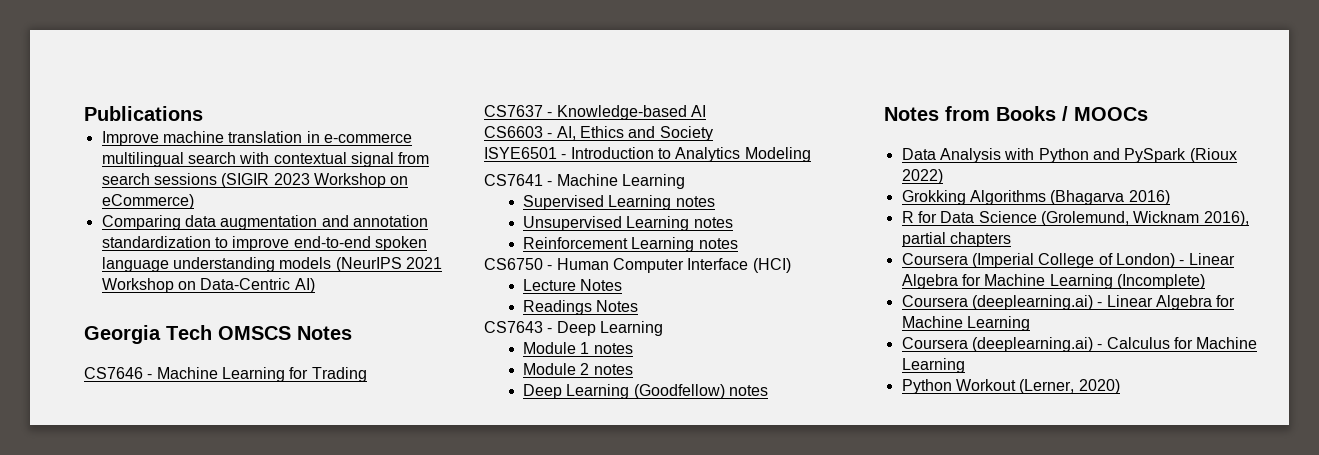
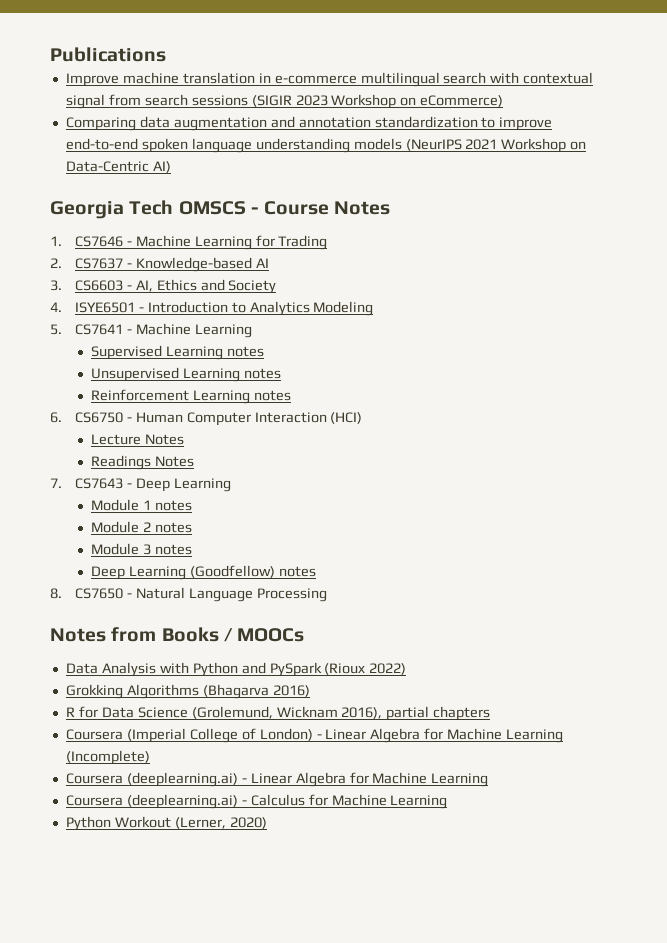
- Georgia Tech OMSCS Notes
- CS7646 - Machine Learning for Trading
+ Georgia Tech OMSCS - Course Notes
+ 1. CS7646 - Machine Learning for Trading
- CS7637 - Knowledge-based AI
+ 2. CS7637 - Knowledge-based AI
- CS6603 - AI, Ethics and Society
+ 3. CS6603 - AI, Ethics and Society
- ISYE6501 - Introduction to Analytics Modeling
+ 4. ISYE6501 - Introduction to Analytics Modeling
- CS7641 - Machine Learning
+ 5. CS7641 - Machine Learning
- CS6750 - Human Computer Interface (HCI)
+ 6. CS6750 - Human Computer Interaction (HCI)
- CS7643 - Deep Learning
+ 7. CS7643 - Deep Learning
+ Module 3 notes
+ 8. CS7650 - Natural Language Processing

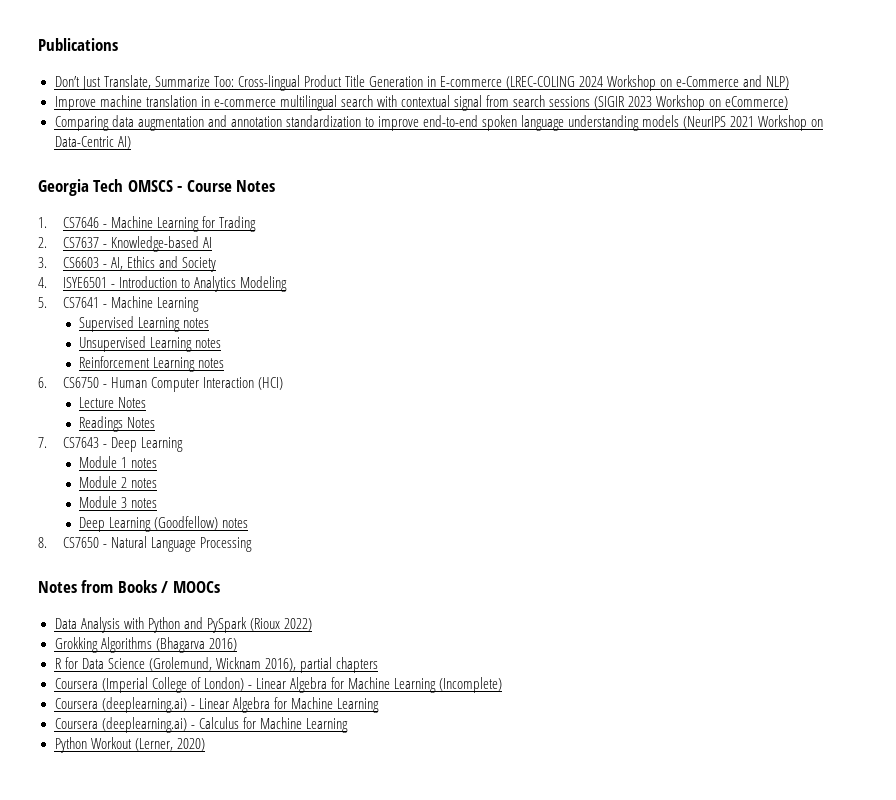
+ Don’t Just Translate, Summarize Too: Cross-lingual Product Title Generation in E-commerce (LREC-COLING 2024 Workshop on e-Commerce and NLP)

